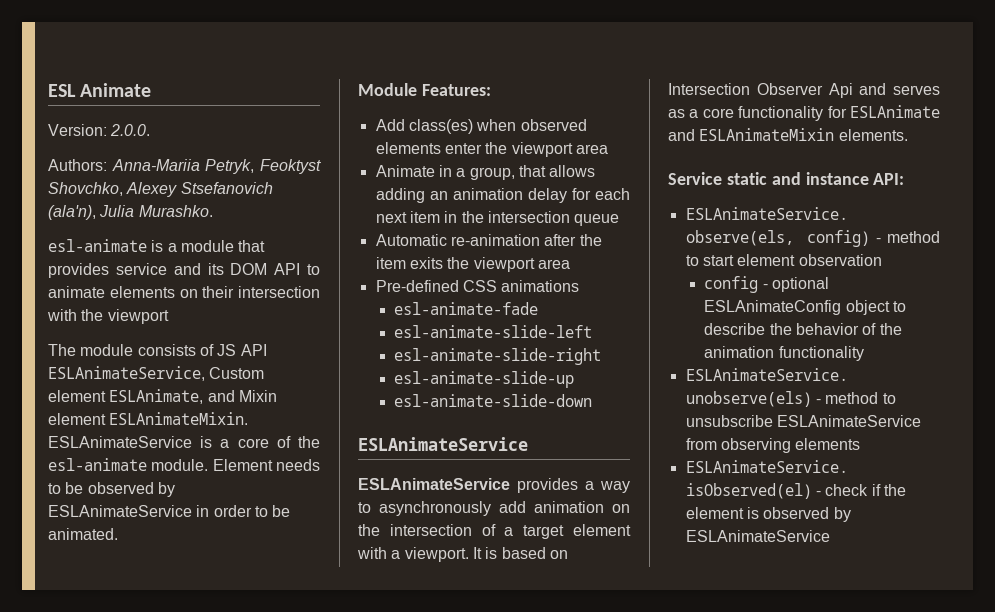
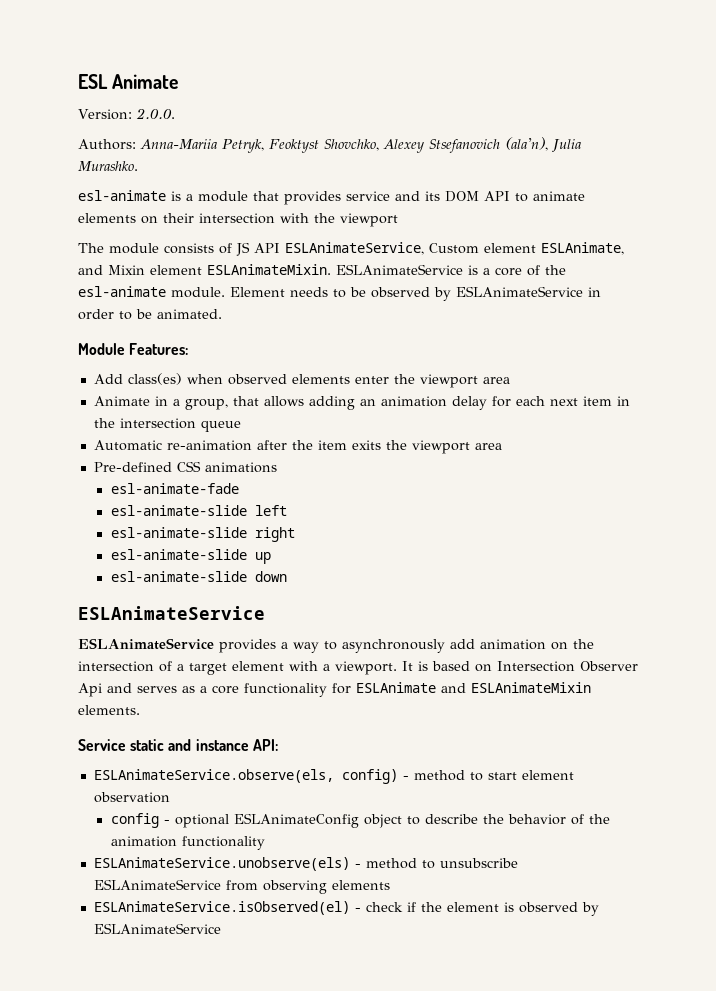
- esl-animate-slide-left
- esl-animate-slide-right
- esl-animate-slide-up
- esl-animate-slide-down
+ esl-animate-slide left
+ esl-animate-slide right
+ esl-animate-slide up
+ esl-animate-slide down

